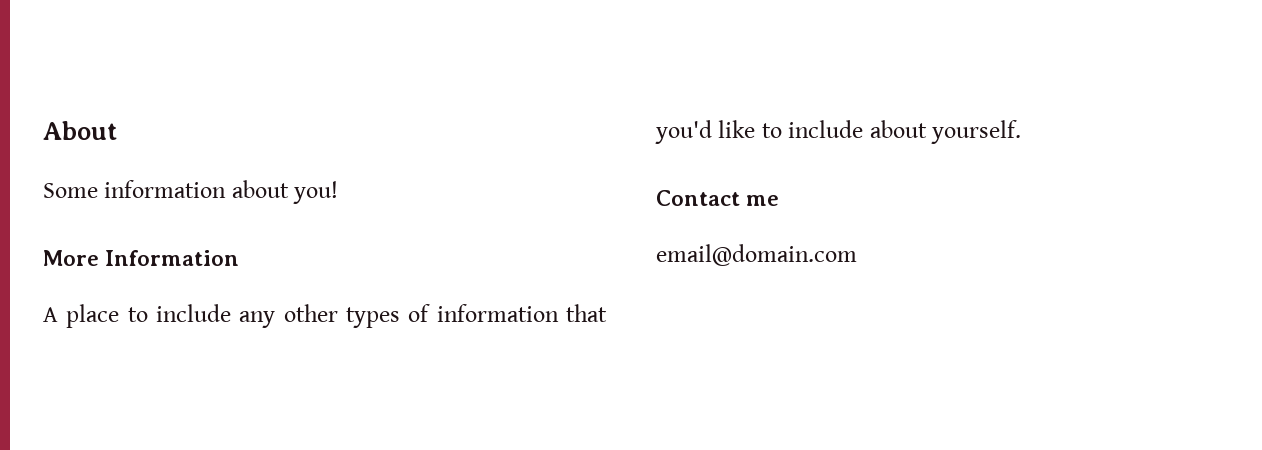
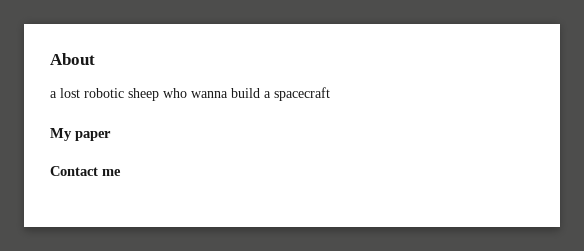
- Some information about you!
- More Information
- A place to include any other types of information that you'd like to include about yourself.
+ a lost robotic sheep who wanna build a spacecraft
+ My paper
- email@domain.com

